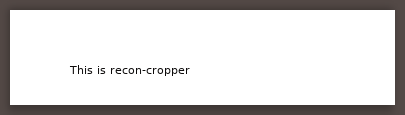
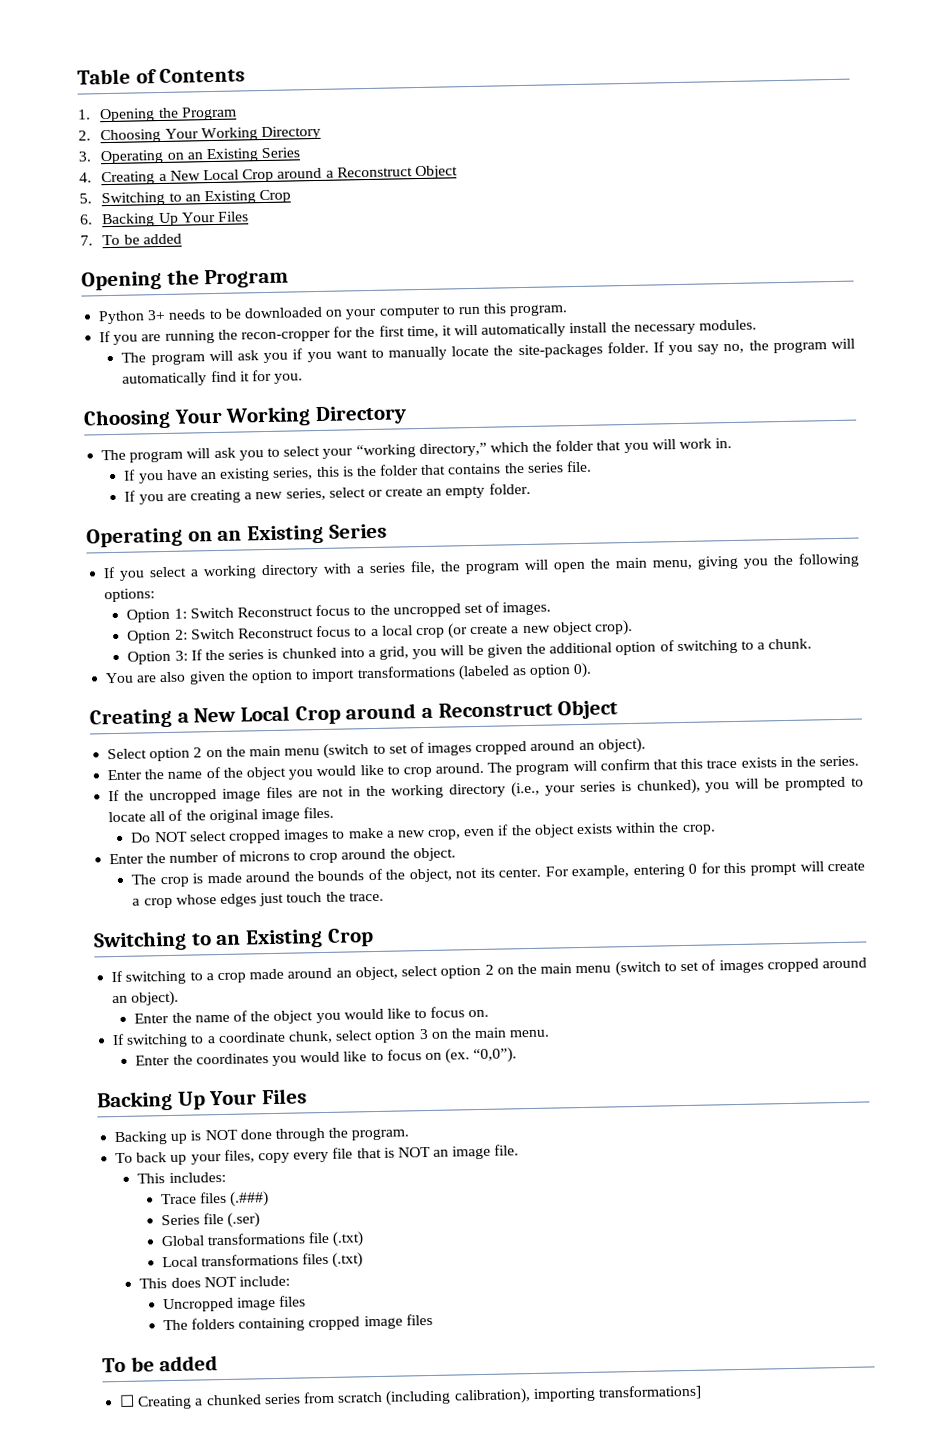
- This is recon-cropper
+ Table of Contents
+ 1. Opening the Program
+ 2. Choosing Your Working Directory
+ 3. Operating on an Existing Series
+ 4. Creating a New Local Crop around a Reconstruct Object
+ 5. Switching to an Existing Crop
+ 6. Backing Up Your Files
+ 7. To be added
+ Opening the Program
+ Python 3+ needs to be downloaded on your computer to run this program.
+ If you are running the recon-cropper for the first time, it will automatically install the necessary modules.
+ The program will ask you if you want to manually locate the site-packages folder. If you say no, the program will automatically find it for you.
+ Choosing Your Working Directory
+ The program will ask you to select your “working directory,” which the folder that you will work in.
+ If you have an existing series, this is the folder that contains the series file.
+ If you are creating a new series, select or create an empty folder.
+ Operating on an Existing Series
+ If you select a working directory with a series file, the program will open the main menu, giving you the following options:
+ Option 1: Switch Reconstruct focus to the uncropped set of images.
+ Option 2: Switch Reconstruct focus to a local crop (or create a new object crop).
+ Option 3: If the series is chunked into a grid, you will be given the additional option of switching to a chunk.
+ You are also given the option to import transformations (labeled as option 0).
+ Creating a New Local Crop around a Reconstruct Object
+ Select option 2 on the main menu (switch to set of images cropped around an object).
+ Enter the name of the object you would like to crop around. The program will confirm that this trace exists in the series.
+ If the uncropped image files are not in the working directory (i.e., your series is chunked), you will be prompted to locate all of the original image files.
+ Do NOT select cropped images to make a new crop, even if the object exists within the crop.
+ Enter the number of microns to crop around the object.
+ The crop is made around the bounds of the object, not its center. For example, entering 0 for this prompt will create a crop whose edges just touch the trace.
+ Switching to an Existing Crop
+ If switching to a crop made around an object, select option 2 on the main menu (switch to set of images cropped around an object).
+ Enter the name of the object you would like to focus on.
+ If switching to a coordinate chunk, select option 3 on the main menu.
+ Enter the coordinates you would like to focus on (ex. “0,0”).
+ Backing Up Your Files
+ Backing up is NOT done through the program.
+ To back up your files, copy every file that is NOT an image file.
+ This includes:
+ Trace files (.###)
+ Series file (.ser)
+ Global transformations file (.txt)
+ Local transformations files (.txt)
+ This does NOT include:
+ Uncropped image files
+ The folders containing cropped image files
+ To be added
+ ☐ Creating a chunked series from scratch (including calibration), importing transformations]

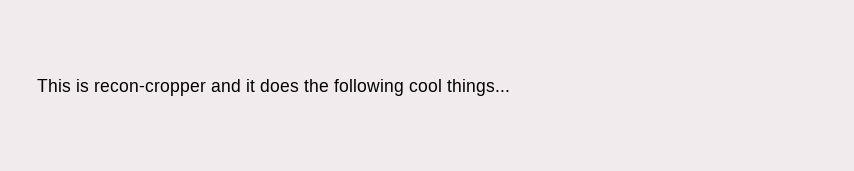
- Table of Contents
- 1. Opening the Program
- 2. Choosing Your Working Directory
- 3. Operating on an Existing Series
- 4. Creating a New Local Crop around a Reconstruct Object
- 5. Switching to an Existing Crop
- 6. Backing Up Your Files
- 7. To be added
- Opening the Program
- Python 3+ needs to be downloaded on your computer to run this program.
- If you are running the recon-cropper for the first time, it will automatically install the necessary modules.
- The program will ask you if you want to manually locate the site-packages folder. If you say no, the program will automatically find it for you.
- Choosing Your Working Directory
- The program will ask you to select your “working directory,” which the folder that you will work in.
- If you have an existing series, this is the folder that contains the series file.
- If you are creating a new series, select or create an empty folder.
- Operating on an Existing Series
- If you select a working directory with a series file, the program will open the main menu, giving you the following options:
- Option 1: Switch Reconstruct focus to the uncropped set of images.
- Option 2: Switch Reconstruct focus to a local crop (or create a new object crop).
- Option 3: If the series is chunked into a grid, you will be given the additional option of switching to a chunk.
- You are also given the option to import transformations (labeled as option 0).
- Creating a New Local Crop around a Reconstruct Object
- Select option 2 on the main menu (switch to set of images cropped around an object).
- Enter the name of the object you would like to crop around. The program will confirm that this trace exists in the series.
- If the uncropped image files are not in the working directory (i.e., your series is chunked), you will be prompted to locate all of the original image files.
- Do NOT select cropped images to make a new crop, even if the object exists within the crop.
- Enter the number of microns to crop around the object.
- The crop is made around the bounds of the object, not its center. For example, entering 0 for this prompt will create a crop whose edges just touch the trace.
- Switching to an Existing Crop
- If switching to a crop made around an object, select option 2 on the main menu (switch to set of images cropped around an object).
- Enter the name of the object you would like to focus on.
- If switching to a coordinate chunk, select option 3 on the main menu.
- Enter the coordinates you would like to focus on (ex. “0,0”).
- Backing Up Your Files
- Backing up is NOT done through the program.
- To back up your files, copy every file that is NOT an image file.
- This includes:
- Trace files (.###)
- Series file (.ser)
- Global transformations file (.txt)
- Local transformations files (.txt)
- This does NOT include:
- Uncropped image files
- The folders containing cropped image files
- To be added
- ☐ Creating a chunked series from scratch (including calibration), importing transformations]
+ This is recon-cropper and it does the following cool things...

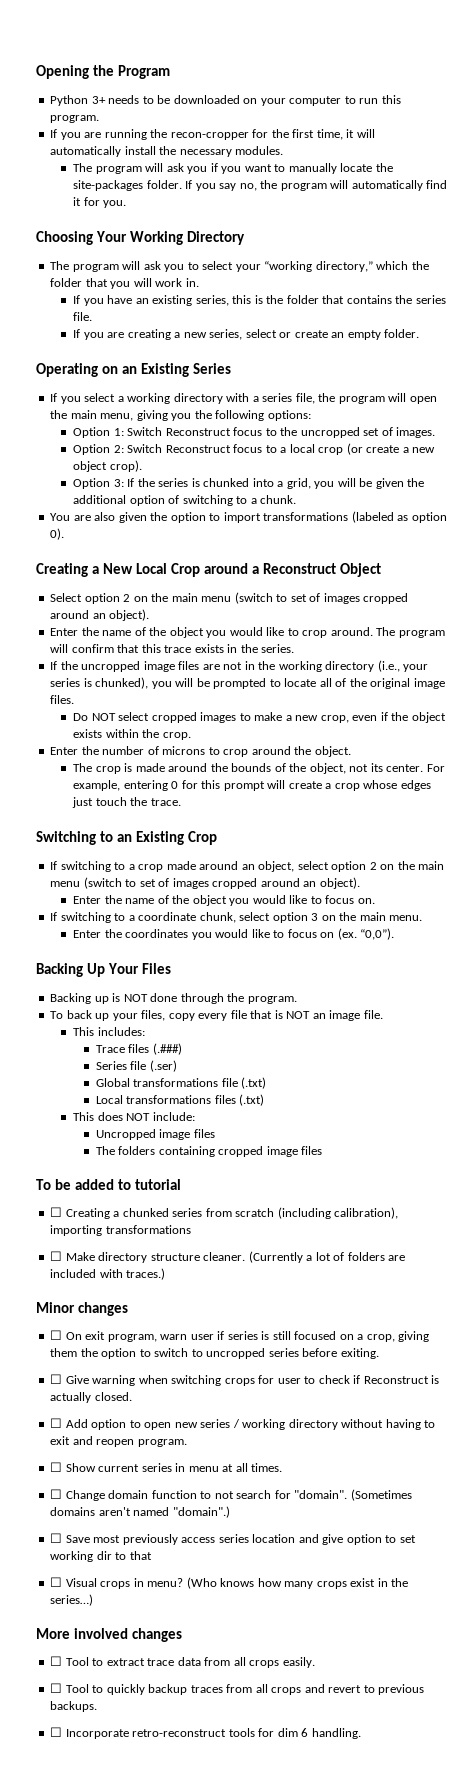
- This is recon-cropper and it does the following cool things...
+ Opening the Program
+ Python 3+ needs to be downloaded on your computer to run this program.
+ If you are running the recon-cropper for the first time, it will automatically install the necessary modules.
+ The program will ask you if you want to manually locate the site-packages folder. If you say no, the program will automatically find it for you.
+ Choosing Your Working Directory
+ The program will ask you to select your “working directory,” which the folder that you will work in.
+ If you have an existing series, this is the folder that contains the series file.
+ If you are creating a new series, select or create an empty folder.
+ Operating on an Existing Series
+ If you select a working directory with a series file, the program will open the main menu, giving you the following options:
+ Option 1: Switch Reconstruct focus to the uncropped set of images.
+ Option 2: Switch Reconstruct focus to a local crop (or create a new object crop).
+ Option 3: If the series is chunked into a grid, you will be given the additional option of switching to a chunk.
+ You are also given the option to import transformations (labeled as option 0).
+ Creating a New Local Crop around a Reconstruct Object
+ Select option 2 on the main menu (switch to set of images cropped around an object).
+ Enter the name of the object you would like to crop around. The program will confirm that this trace exists in the series.
+ If the uncropped image files are not in the working directory (i.e., your series is chunked), you will be prompted to locate all of the original image files.
+ Do NOT select cropped images to make a new crop, even if the object exists within the crop.
+ Enter the number of microns to crop around the object.
+ The crop is made around the bounds of the object, not its center. For example, entering 0 for this prompt will create a crop whose edges just touch the trace.
+ Switching to an Existing Crop
+ If switching to a crop made around an object, select option 2 on the main menu (switch to set of images cropped around an object).
+ Enter the name of the object you would like to focus on.
+ If switching to a coordinate chunk, select option 3 on the main menu.
+ Enter the coordinates you would like to focus on (ex. “0,0”).
+ Backing Up Your Files
+ Backing up is NOT done through the program.
+ To back up your files, copy every file that is NOT an image file.
+ This includes:
+ Trace files (.###)
+ Series file (.ser)
+ Global transformations file (.txt)
+ Local transformations files (.txt)
+ This does NOT include:
+ Uncropped image files
+ The folders containing cropped image files
+ To be added to tutorial
+ ☐ Creating a chunked series from scratch (including calibration), importing transformations
+ ☐ Make directory structure cleaner. (Currently a lot of folders are included with traces.)
+ Minor changes
+ ☐ On exit program, warn user if series is still focused on a crop, giving them the option to switch to uncropped series before exiting.
+ ☐ Give warning when switching crops for user to check if Reconstruct is actually closed.
+ ☐ Add option to open new series / working directory without having to exit and reopen program.
+ ☐ Show current series in menu at all times.
+ ☐ Change domain function to not search for "domain". (Sometimes domains aren't named "domain".)
+ ☐ Save most previously access series location and give option to set working dir to that
+ ☐ Visual crops in menu? (Who knows how many crops exist in the series…)
+ More involved changes
+ ☐ Tool to extract trace data from all crops easily.
+ ☐ Tool to quickly backup traces from all crops and revert to previous backups.
+ ☐ Incorporate retro-reconstruct tools for dim 6 handling.

